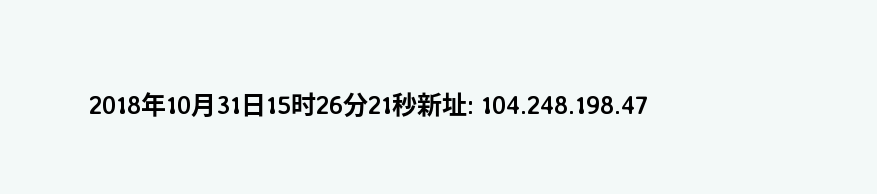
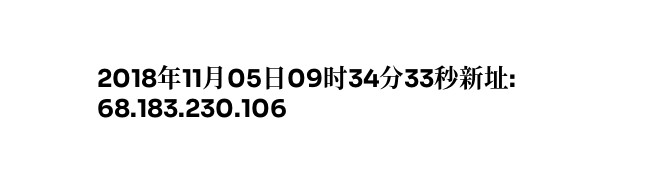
- 2018年10月31日15时26分21秒新址: 104.248.198.47
+ 2018年11月05日09时34分33秒新址: 68.183.230.106

